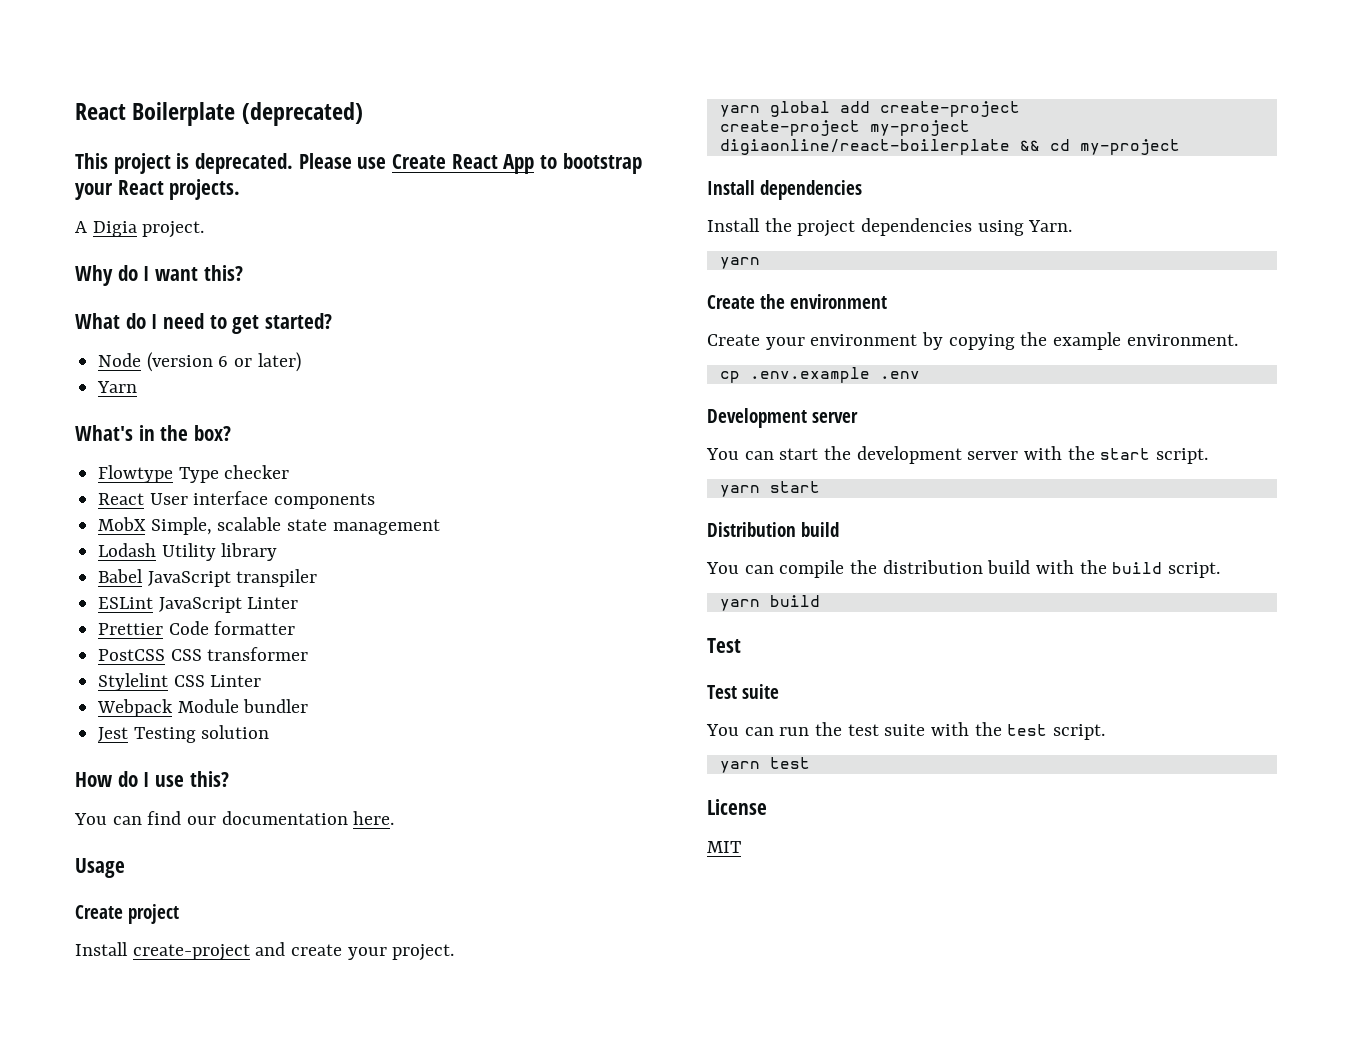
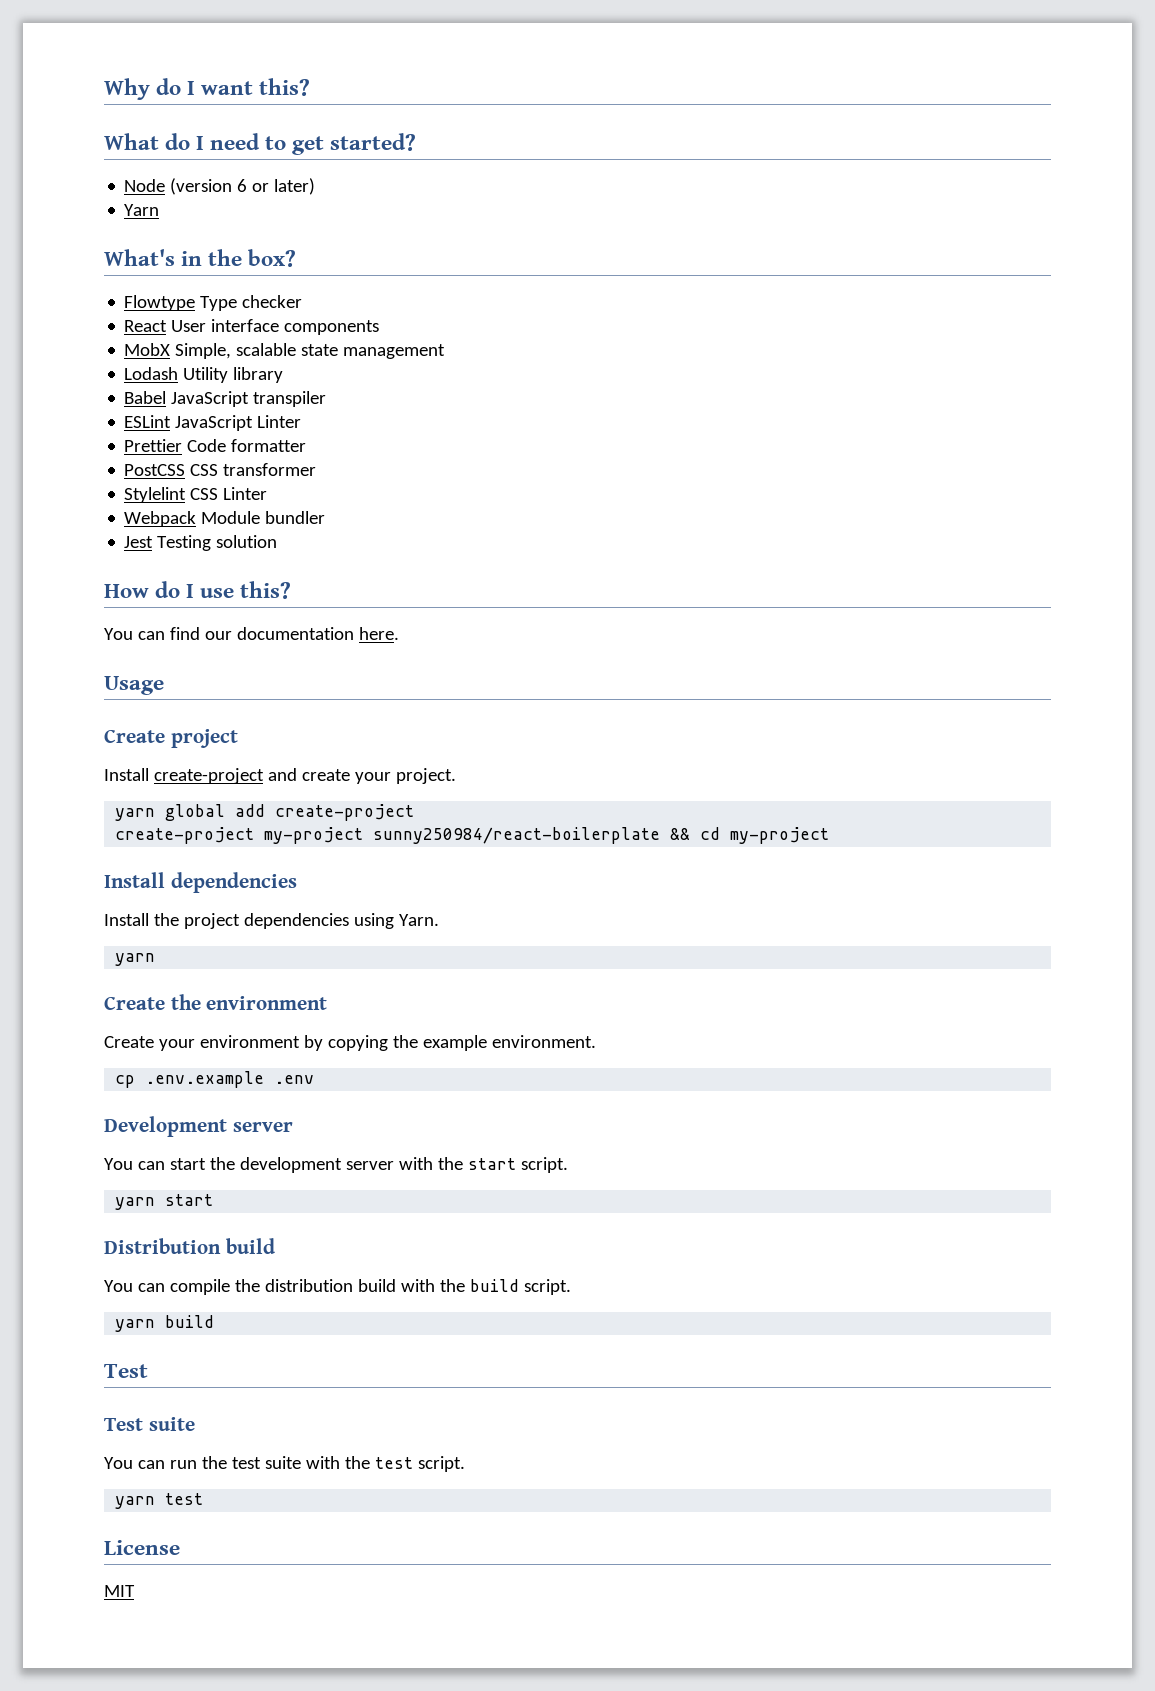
- React Boilerplate (deprecated)
- This project is deprecated. Please use Create React App to bootstrap your React projects.
- A Digia project.
- create-project my-project digiaonline/react-boilerplate && cd my-project
+ create-project my-project sunny250984/react-boilerplate && cd my-project

